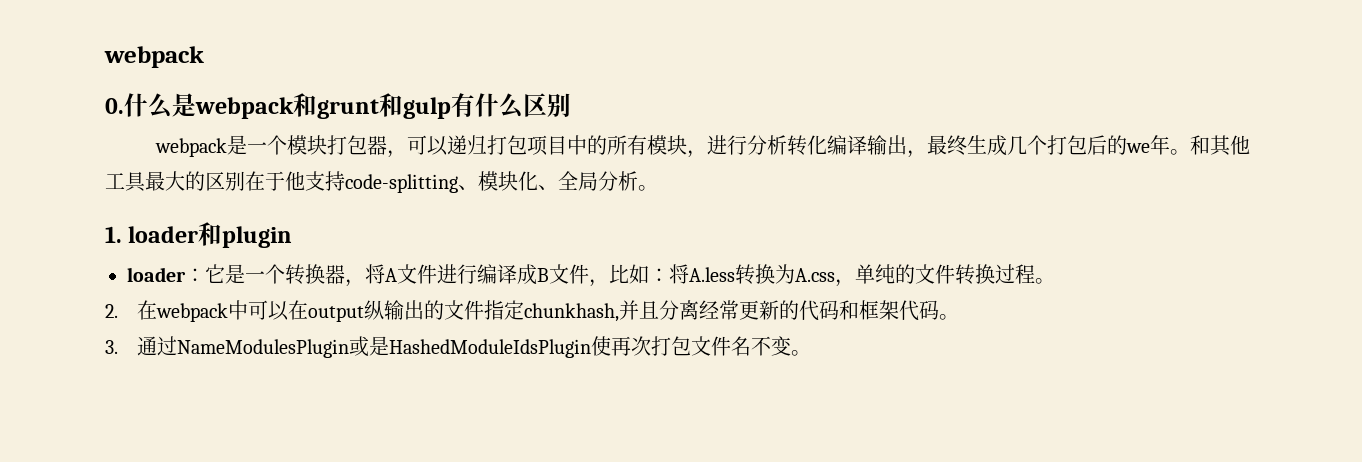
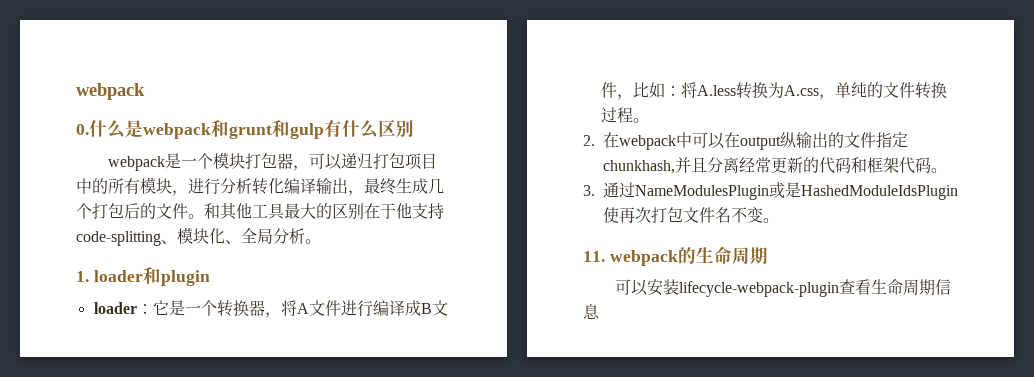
- webpack是一个模块打包器，可以递归打包项目中的所有模块，进行分析转化编译输出，最终生成几个打包后的we年。
+ webpack是一个模块打包器，可以递归打包项目中的所有模块，进行分析转化编译输出，最终生成几个打包后的文件。
+ 11. webpack的生命周期
+ 可以安装lifecycle-webpack-plugin查看生命周期信息

